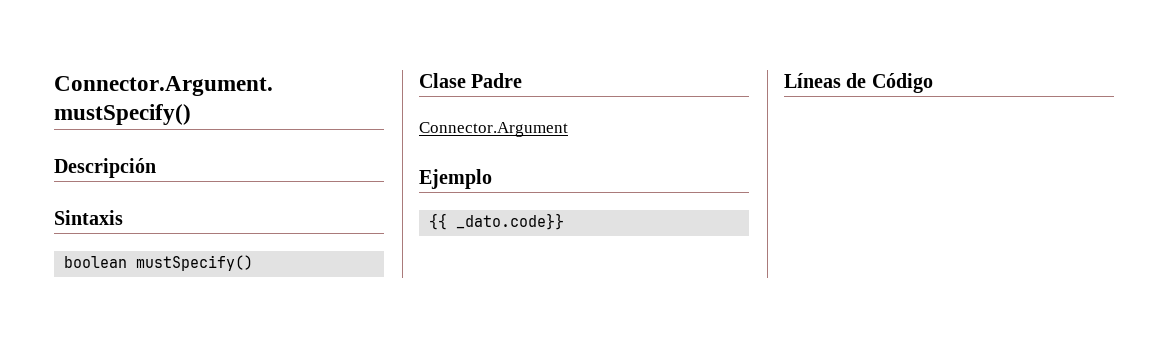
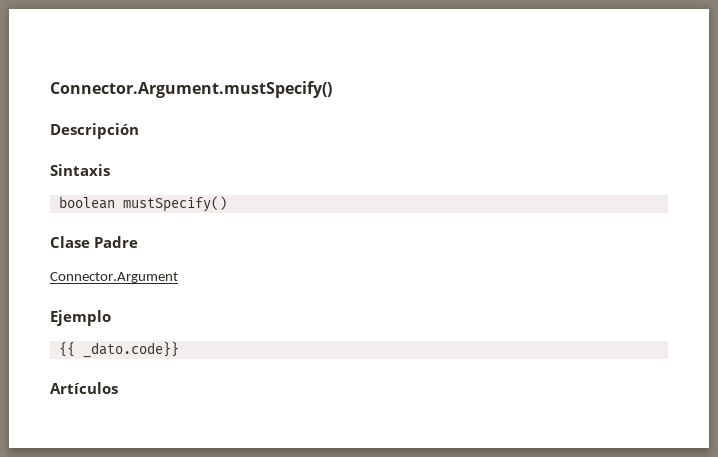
- Líneas de Código
+ Artículos

